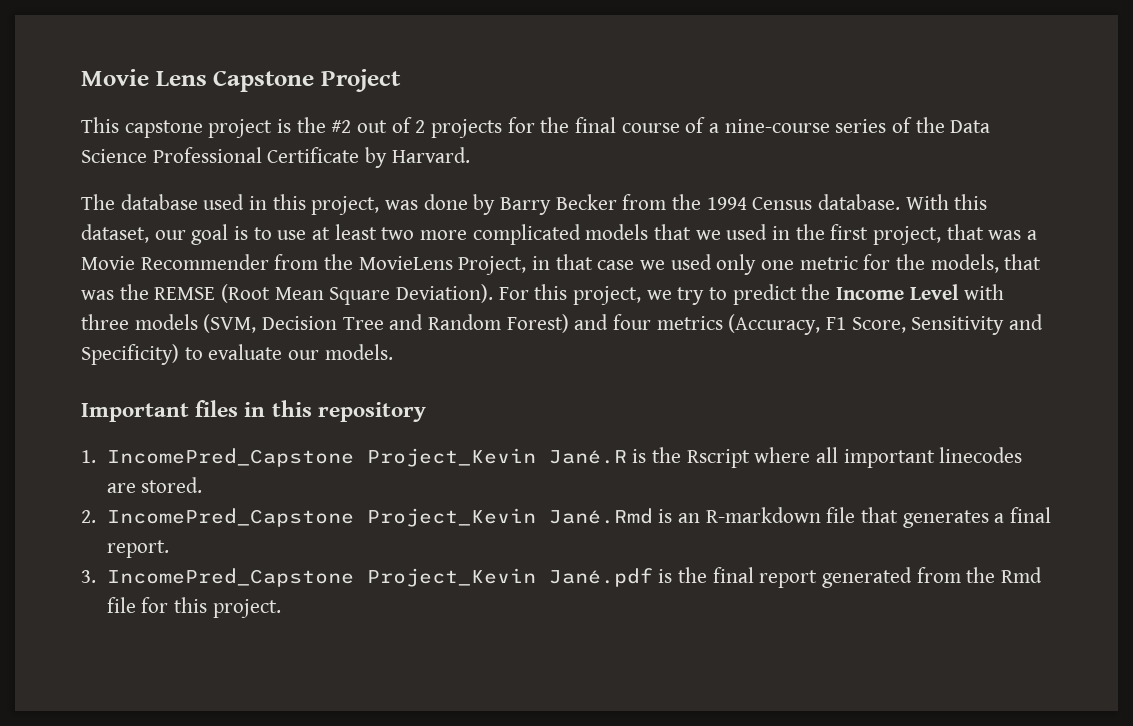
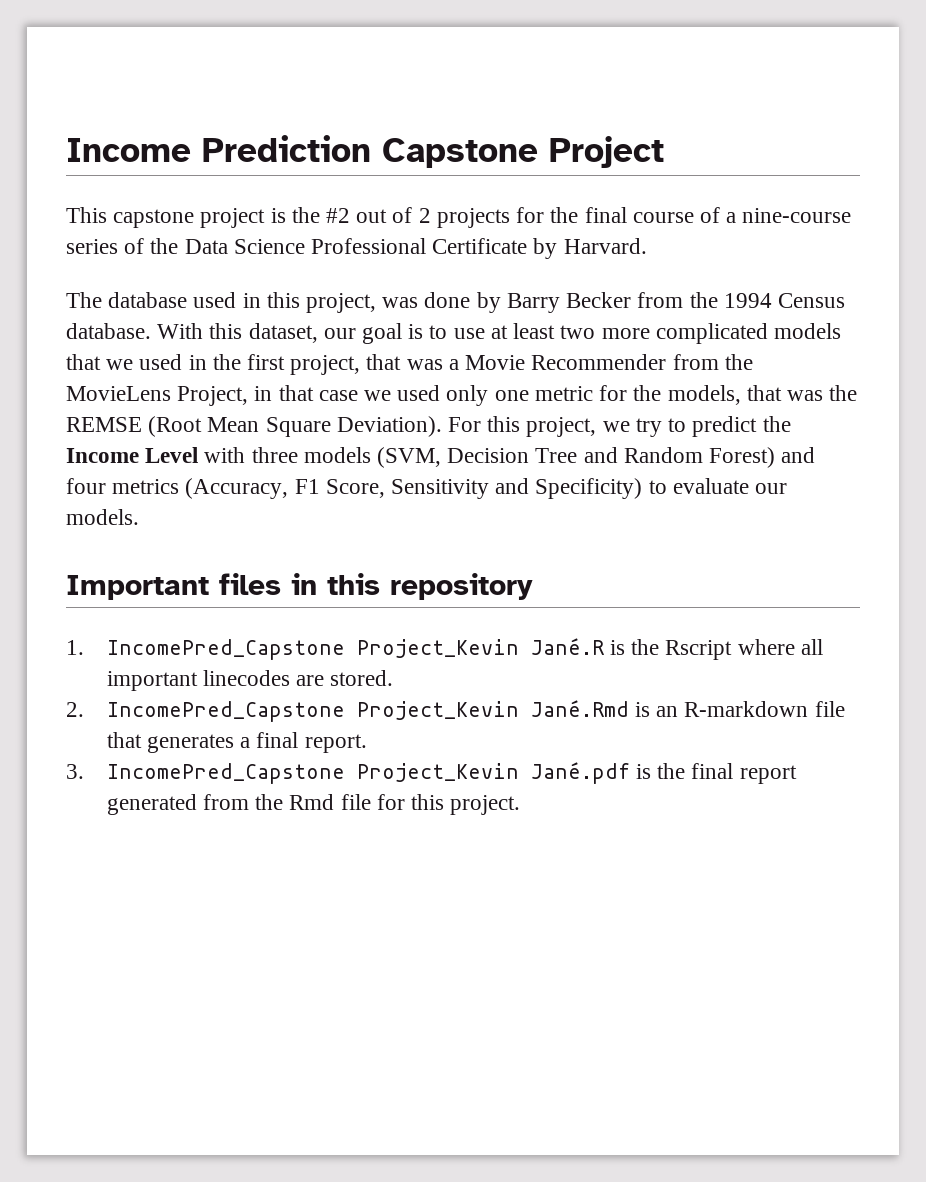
- Movie Lens Capstone Project
+ Income Prediction Capstone Project

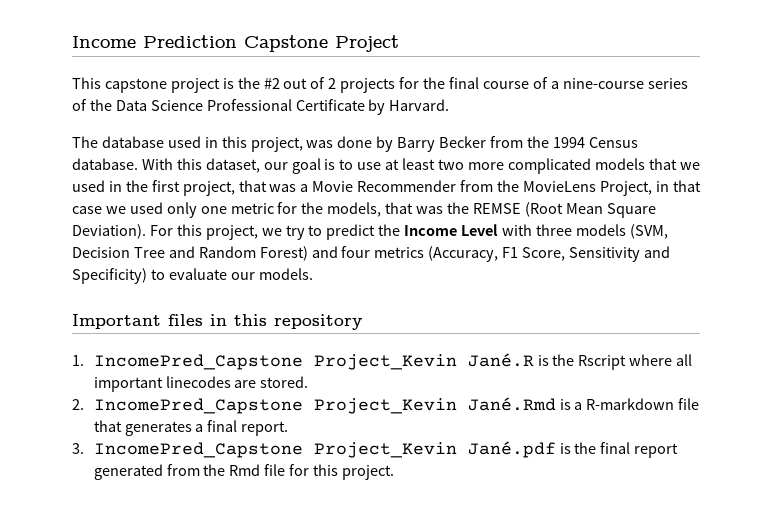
- 2. IncomePred_Capstone Project_Kevin Jané.Rmd is an R-markdown file that generates a final report.
+ 2. IncomePred_Capstone Project_Kevin Jané.Rmd is a R-markdown file that generates a final report.

